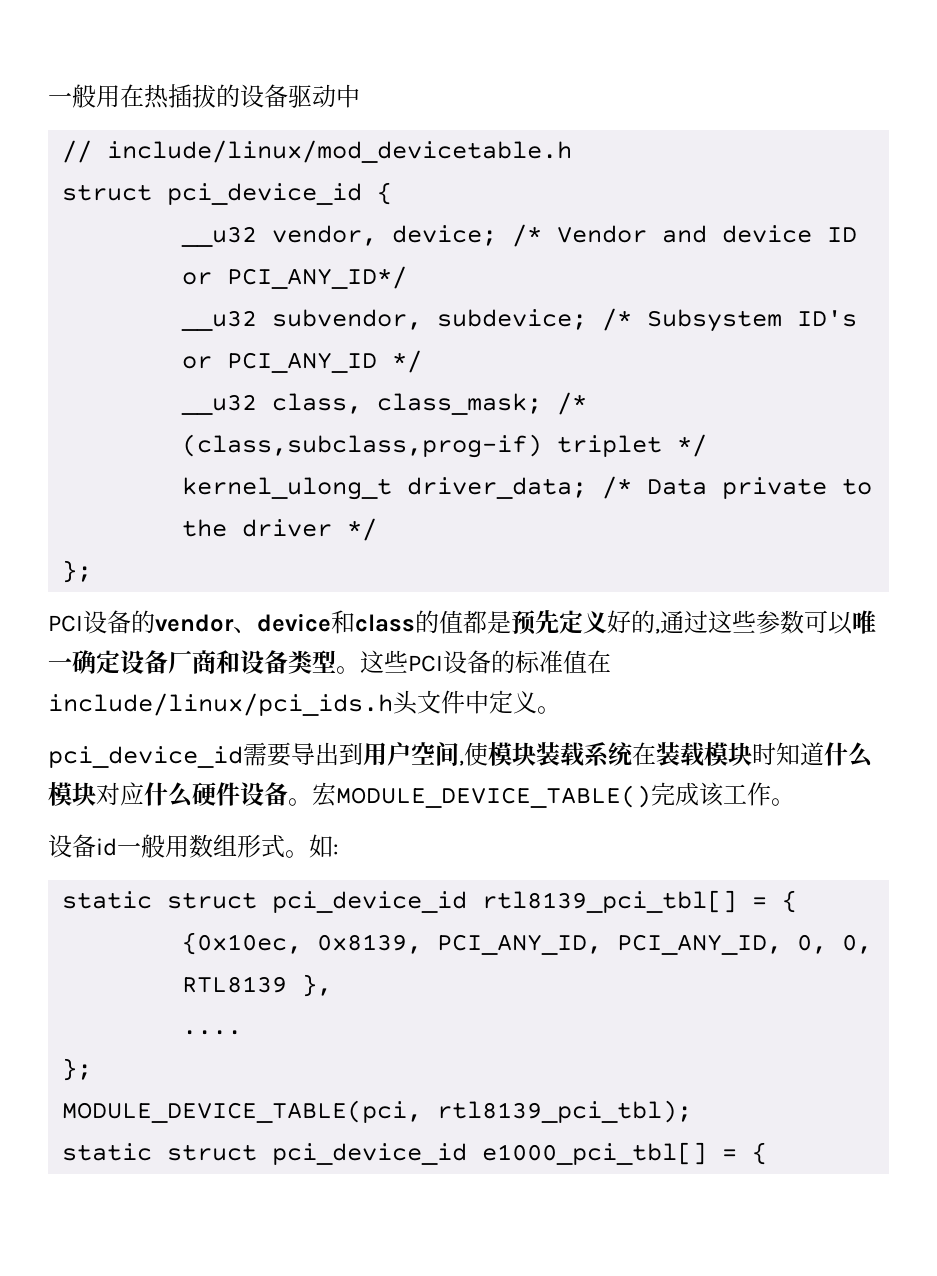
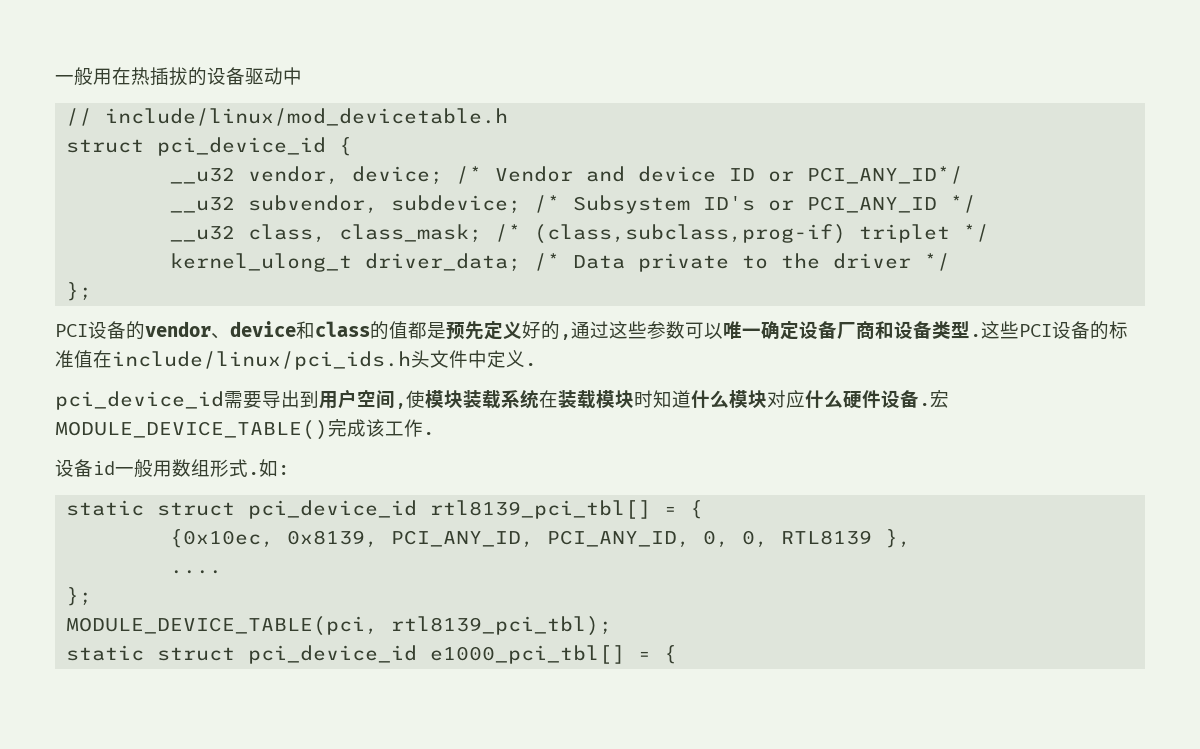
- PCI设备的vendor、device和class的值都是预先定义好的,通过这些参数可以唯一确定设备厂商和设备类型。
+ PCI设备的vendor、device和class的值都是预先定义好的,通过这些参数可以唯一确定设备厂商和设备类型.
- 这些PCI设备的标准值在include/linux/pci_ids.h头文件中定义。
+ 这些PCI设备的标准值在include/linux/pci_ids.h头文件中定义.
- pci_device_id需要导出到用户空间,使模块装载系统在装载模块时知道什么模块对应什么硬件设备。
+ pci_device_id需要导出到用户空间,使模块装载系统在装载模块时知道什么模块对应什么硬件设备.
- 宏MODULE_DEVICE_TABLE()完成该工作。
+ 宏MODULE_DEVICE_TABLE()完成该工作.
- 设备id一般用数组形式。
+ 设备id一般用数组形式.

